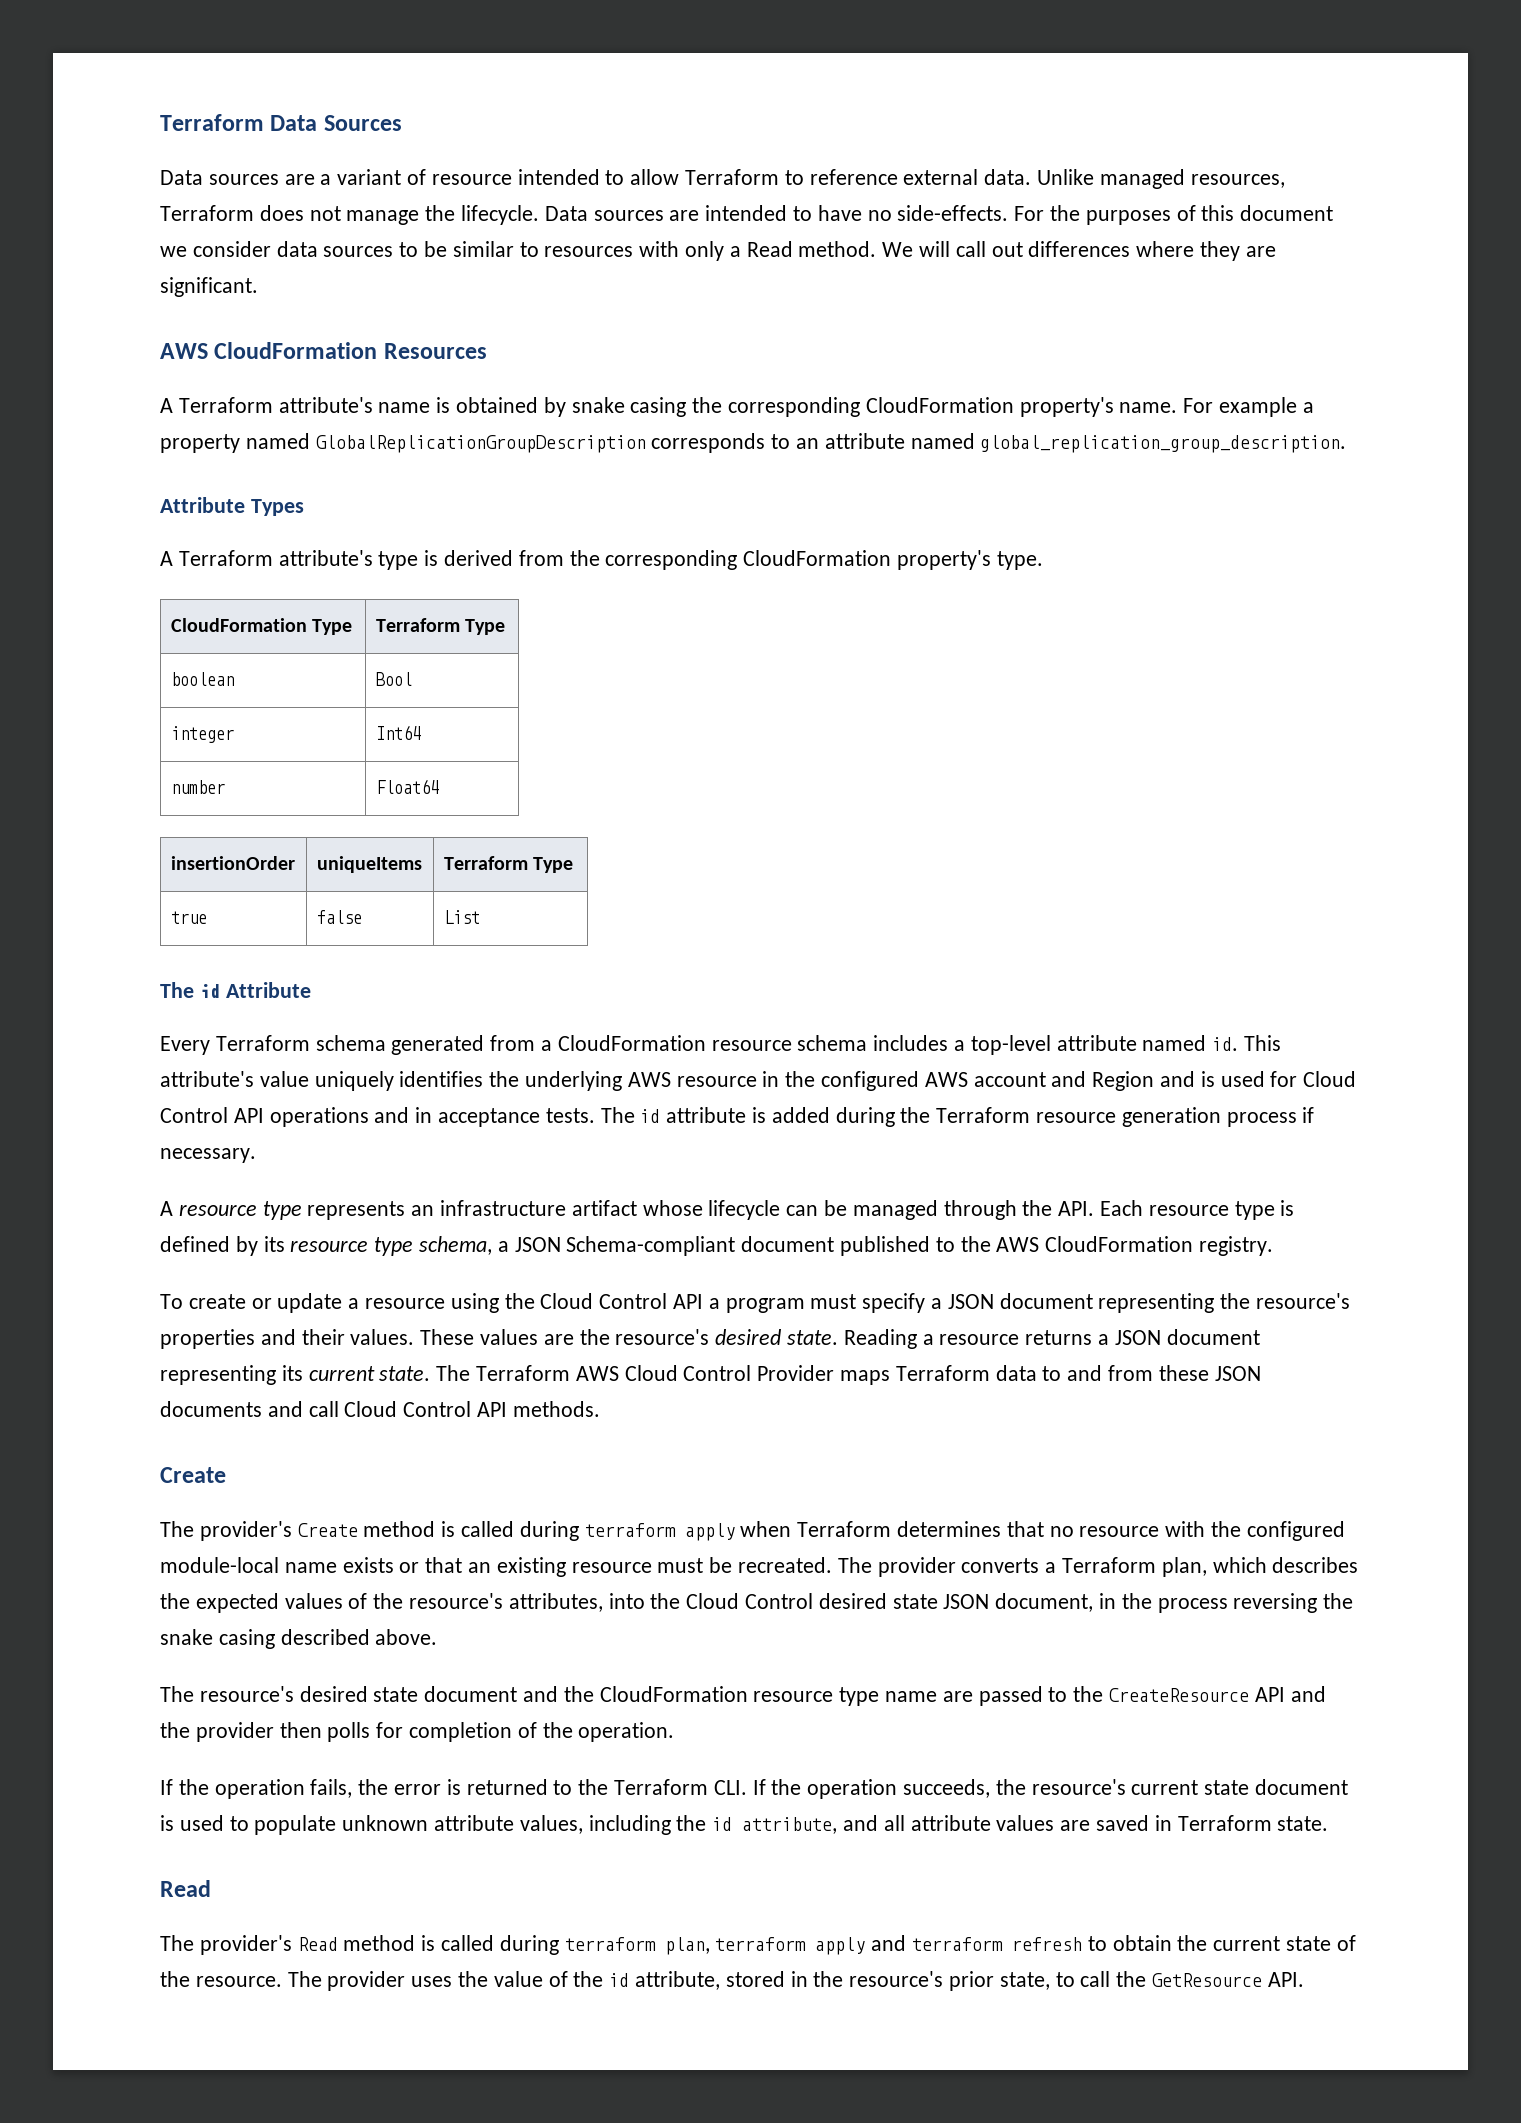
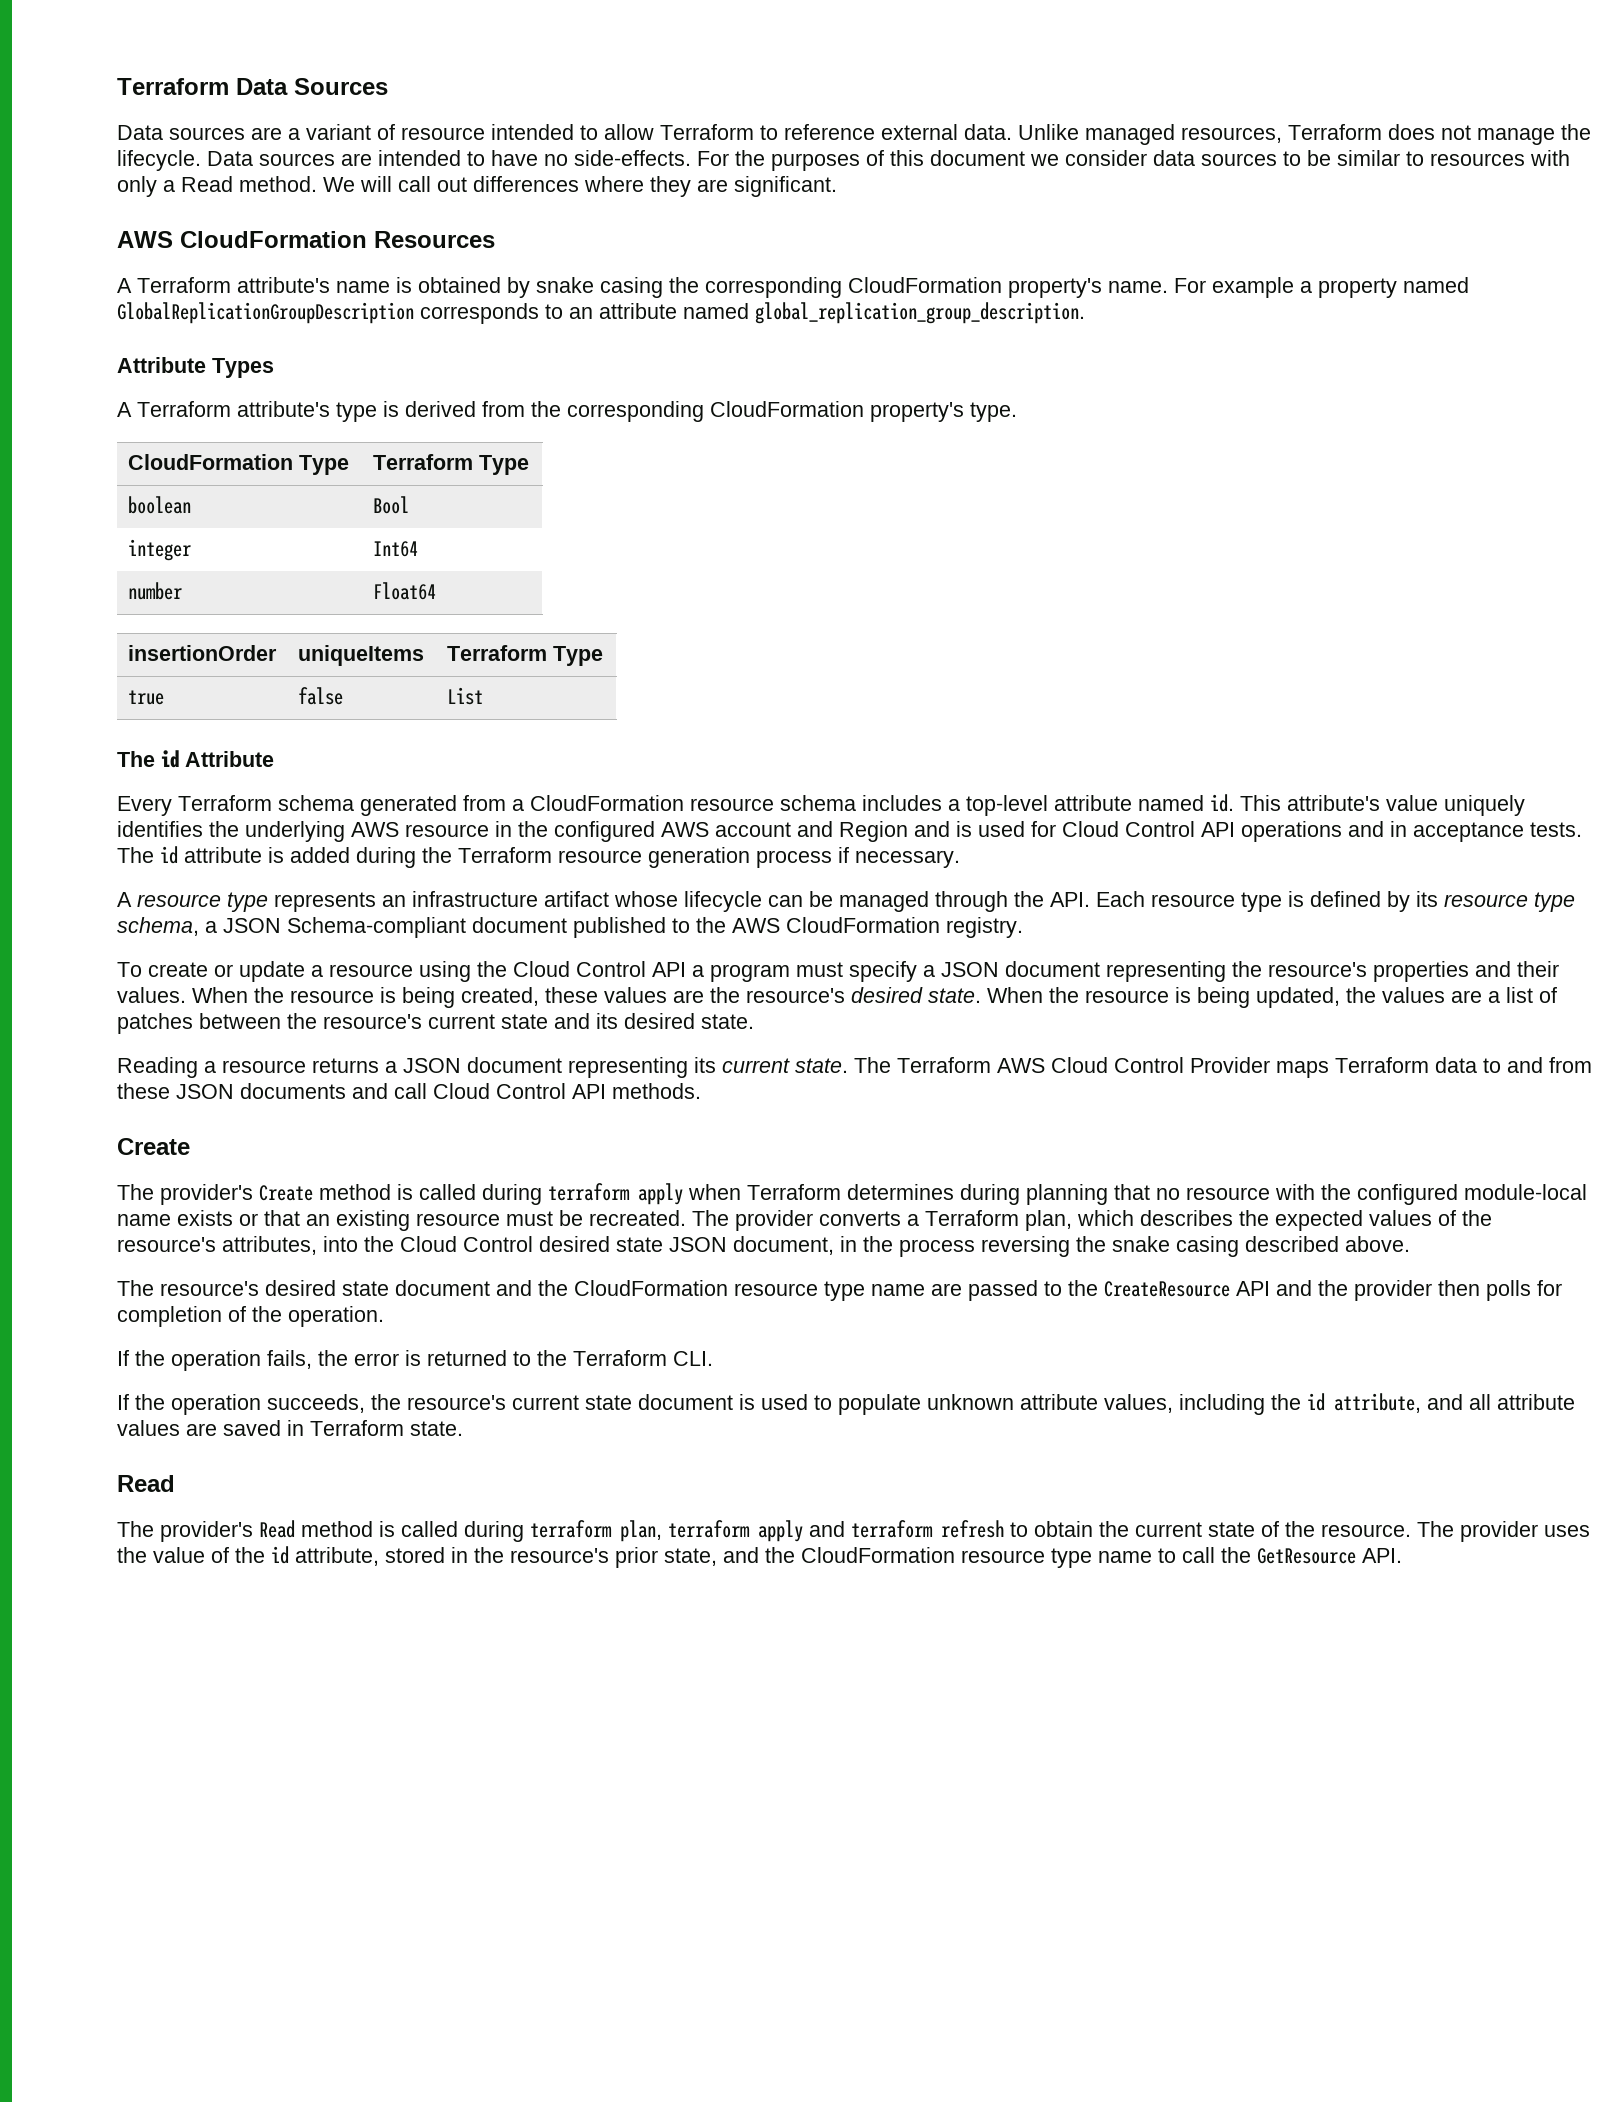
- These values are the resource's desired state. Reading a resource returns a JSON document representing its current state.
+ When the resource is being created, these values are the resource's desired state. When the resource is being updated, the values are a list of patches between the resource's current state and its desired state.
+ Reading a resource returns a JSON document representing its current state.
- The provider's Create method is called during terraform apply when Terraform determines that no resource with the configured module-local name exists or that an existing resource must be recreated.
+ The provider's Create method is called during terraform apply when Terraform determines during planning that no resource with the configured module-local name exists or that an existing resource must be recreated.
- If the operation fails, the error is returned to the Terraform CLI. If the operation succeeds, the resource's current state document is used to populate unknown attribute values, including the id attribute, and all attribute values are saved in Terraform state.
+ If the operation fails, the error is returned to the Terraform CLI.
+ If the operation succeeds, the resource's current state document is used to populate unknown attribute values, including the id attribute, and all attribute values are saved in Terraform state.
- The provider uses the value of the id attribute, stored in the resource's prior state, to call the GetResource API.
+ The provider uses the value of the id attribute, stored in the resource's prior state, and the CloudFormation resource type name to call the GetResource API.

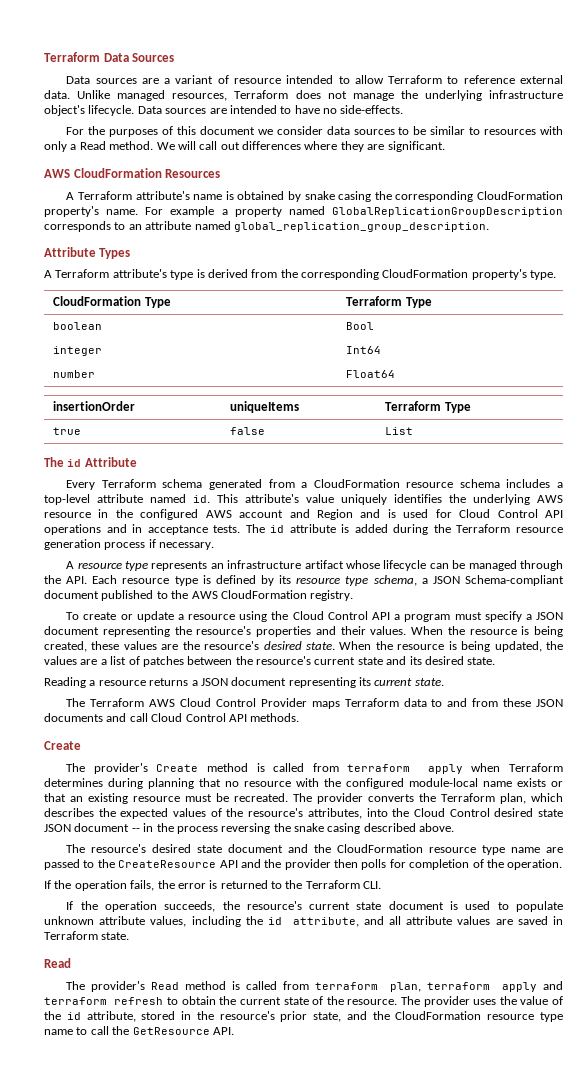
- Unlike managed resources, Terraform does not manage the lifecycle.
+ Unlike managed resources, Terraform does not manage the underlying infrastructure object's lifecycle.
- Data sources are intended to have no side-effects. For the purposes of this document we consider data sources to be similar to resources with only a Read method.
+ Data sources are intended to have no side-effects.
+ For the purposes of this document we consider data sources to be similar to resources with only a Read method.
- Reading a resource returns a JSON document representing its current state. The Terraform AWS Cloud Control Provider maps Terraform data to and from these JSON documents and call Cloud Control API methods.
+ Reading a resource returns a JSON document representing its current state.
+ The Terraform AWS Cloud Control Provider maps Terraform data to and from these JSON documents and call Cloud Control API methods.
- The provider's Create method is called during terraform apply when Terraform determines during planning that no resource with the configured module-local name exists or that an existing resource must be recreated.
+ The provider's Create method is called from terraform apply when Terraform determines during planning that no resource with the configured module-local name exists or that an existing resource must be recreated.
- The provider converts a Terraform plan, which describes the expected values of the resource's attributes, into the Cloud Control desired state JSON document, in the process reversing the snake casing described above.
+ The provider converts the Terraform plan, which describes the expected values of the resource's attributes, into the Cloud Control desired state JSON document -- in the process reversing the snake casing described above.
- The provider's Read method is called during terraform plan, terraform apply and terraform refresh to obtain the current state of the resource.
+ The provider's Read method is called from terraform plan, terraform apply and terraform refresh to obtain the current state of the resource.

